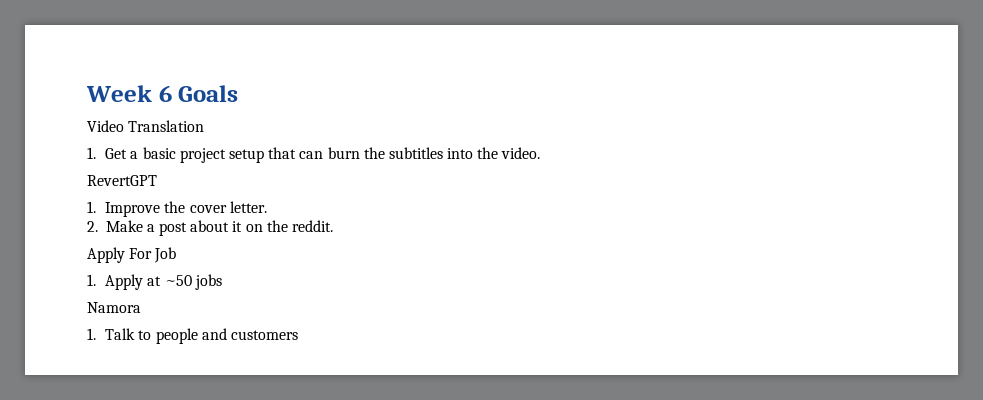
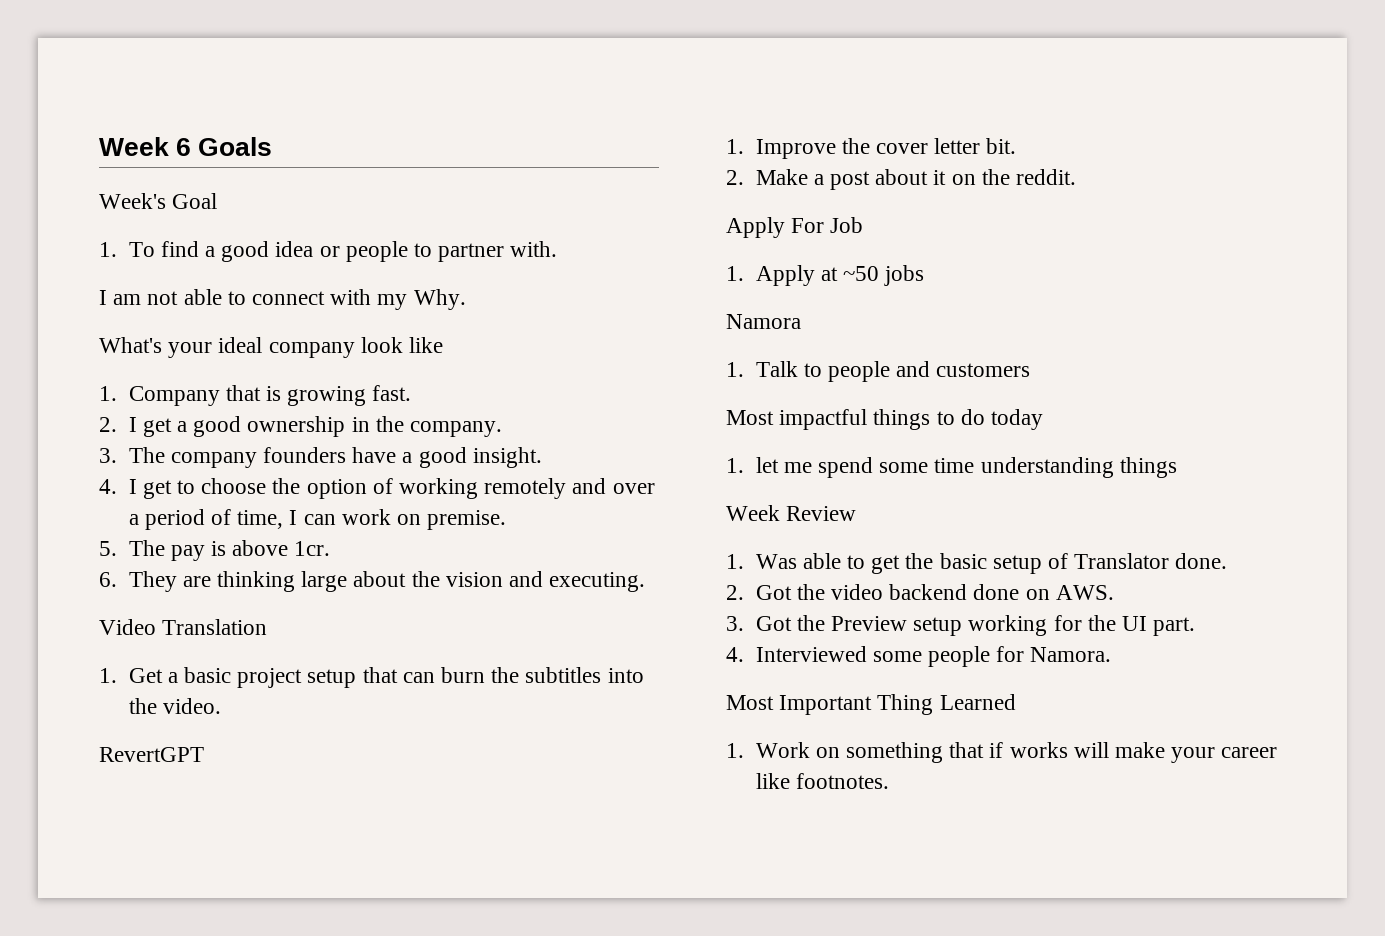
+ Week's Goal
+ 1. To find a good idea or people to partner with.
+ I am not able to connect with my Why.
+ What's your ideal company look like
+ 1. Company that is growing fast.
+ 2. I get a good ownership in the company.
+ 3. The company founders have a good insight.
+ 4. I get to choose the option of working remotely and over a period of time, I can work on premise.
+ 5. The pay is above 1cr.
+ 6. They are thinking large about the vision and executing.
- 1. Improve the cover letter.
+ 1. Improve the cover letter bit.
+ Most impactful things to do today
+ 1. let me spend some time understanding things
+ Week Review
+ 1. Was able to get the basic setup of Translator done.
+ 2. Got the video backend done on AWS.
+ 3. Got the Preview setup working for the UI part.
+ 4. Interviewed some people for Namora.
+ Most Important Thing Learned
+ 1. Work on something that if works will make your career like footnotes.

